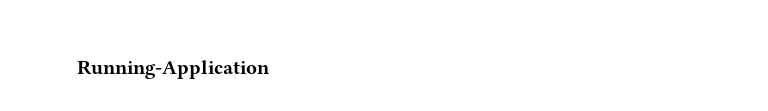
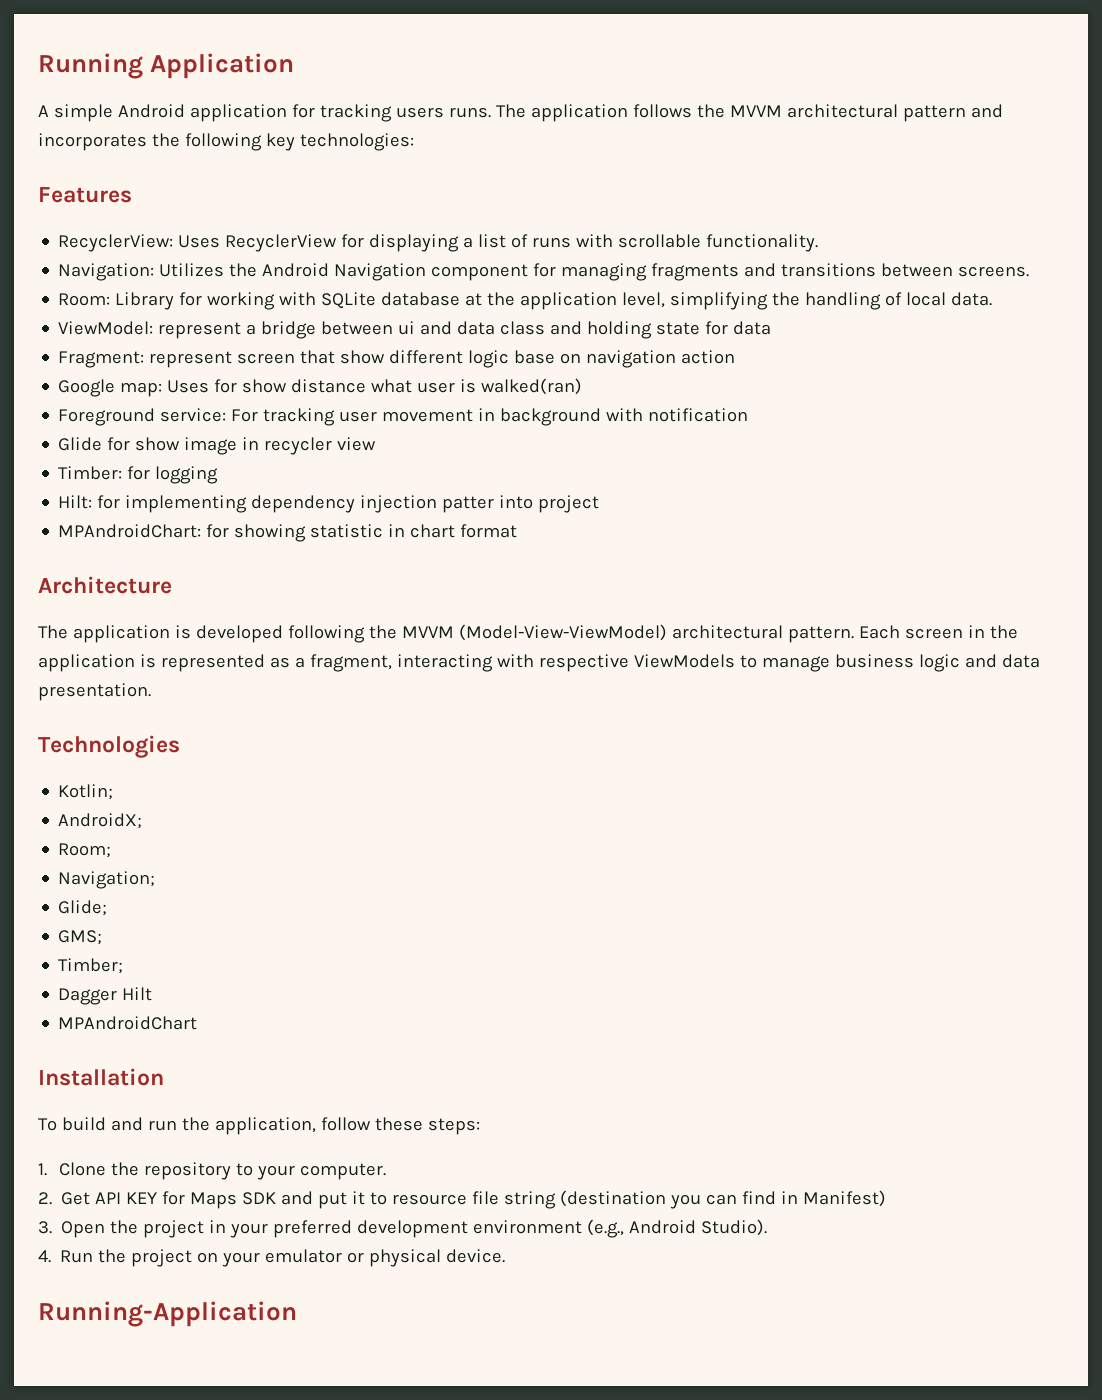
+ Running Application
+ A simple Android application for tracking users runs. The application follows the MVVM architectural pattern and incorporates the following key technologies:
+ Features
+ RecyclerView: Uses RecyclerView for displaying a list of runs with scrollable functionality.
+ Navigation: Utilizes the Android Navigation component for managing fragments and transitions between screens.
+ Room: Library for working with SQLite database at the application level, simplifying the handling of local data.
+ ViewModel: represent a bridge between ui and data class and holding state for data
+ Fragment: represent screen that show different logic base on navigation action
+ Google map: Uses for show distance what user is walked(ran)
+ Foreground service: For tracking user movement in background with notification
+ Glide for show image in recycler view
+ Timber: for logging
+ Hilt: for implementing dependency injection patter into project
+ MPAndroidChart: for showing statistic in chart format
+ Architecture
+ The application is developed following the MVVM (Model-View-ViewModel) architectural pattern. Each screen in the application is represented as a fragment, interacting with respective ViewModels to manage business logic and data presentation.
+ Technologies
+ Kotlin;
+ AndroidX;
+ Room;
+ Navigation;
+ Glide;
+ GMS;
+ Timber;
+ Dagger Hilt
+ MPAndroidChart
+ Installation
+ To build and run the application, follow these steps:
+ 1. Clone the repository to your computer.
+ 2. Get API KEY for Maps SDK and put it to resource file string (destination you can find in Manifest)
+ 3. Open the project in your preferred development environment (e.g., Android Studio).
+ 4. Run the project on your emulator or physical device.

